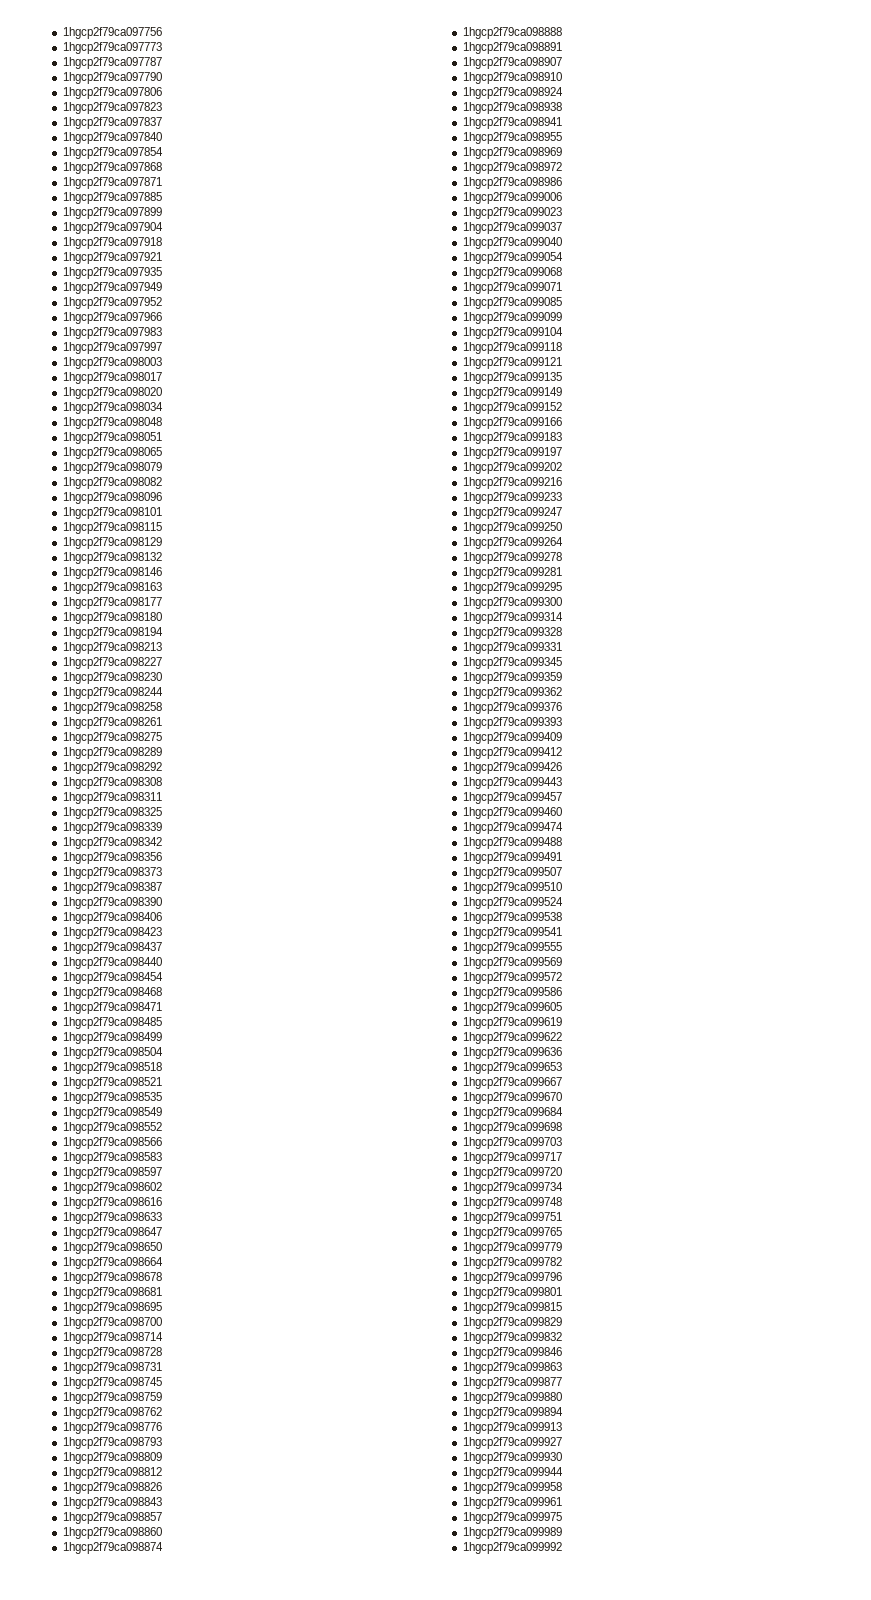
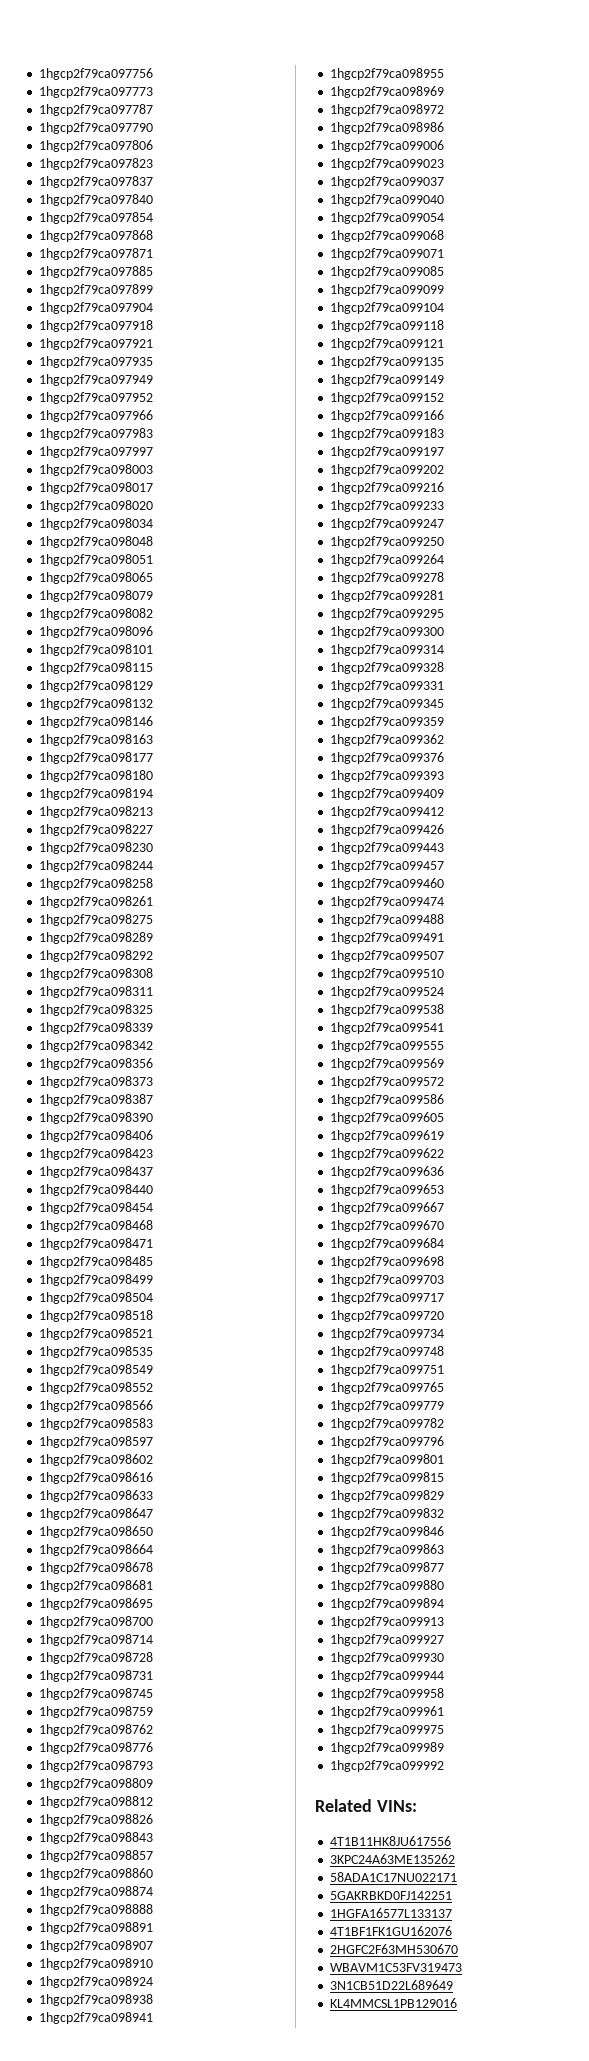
+ Related VINs:
+ 4T1B11HK8JU617556
+ 3KPC24A63ME135262
+ 58ADA1C17NU022171
+ 5GAKRBKD0FJ142251
+ 1HGFA16577L133137
+ 4T1BF1FK1GU162076
+ 2HGFC2F63MH530670
+ WBAVM1C53FV319473
+ 3N1CB51D22L689649
+ KL4MMCSL1PB129016

